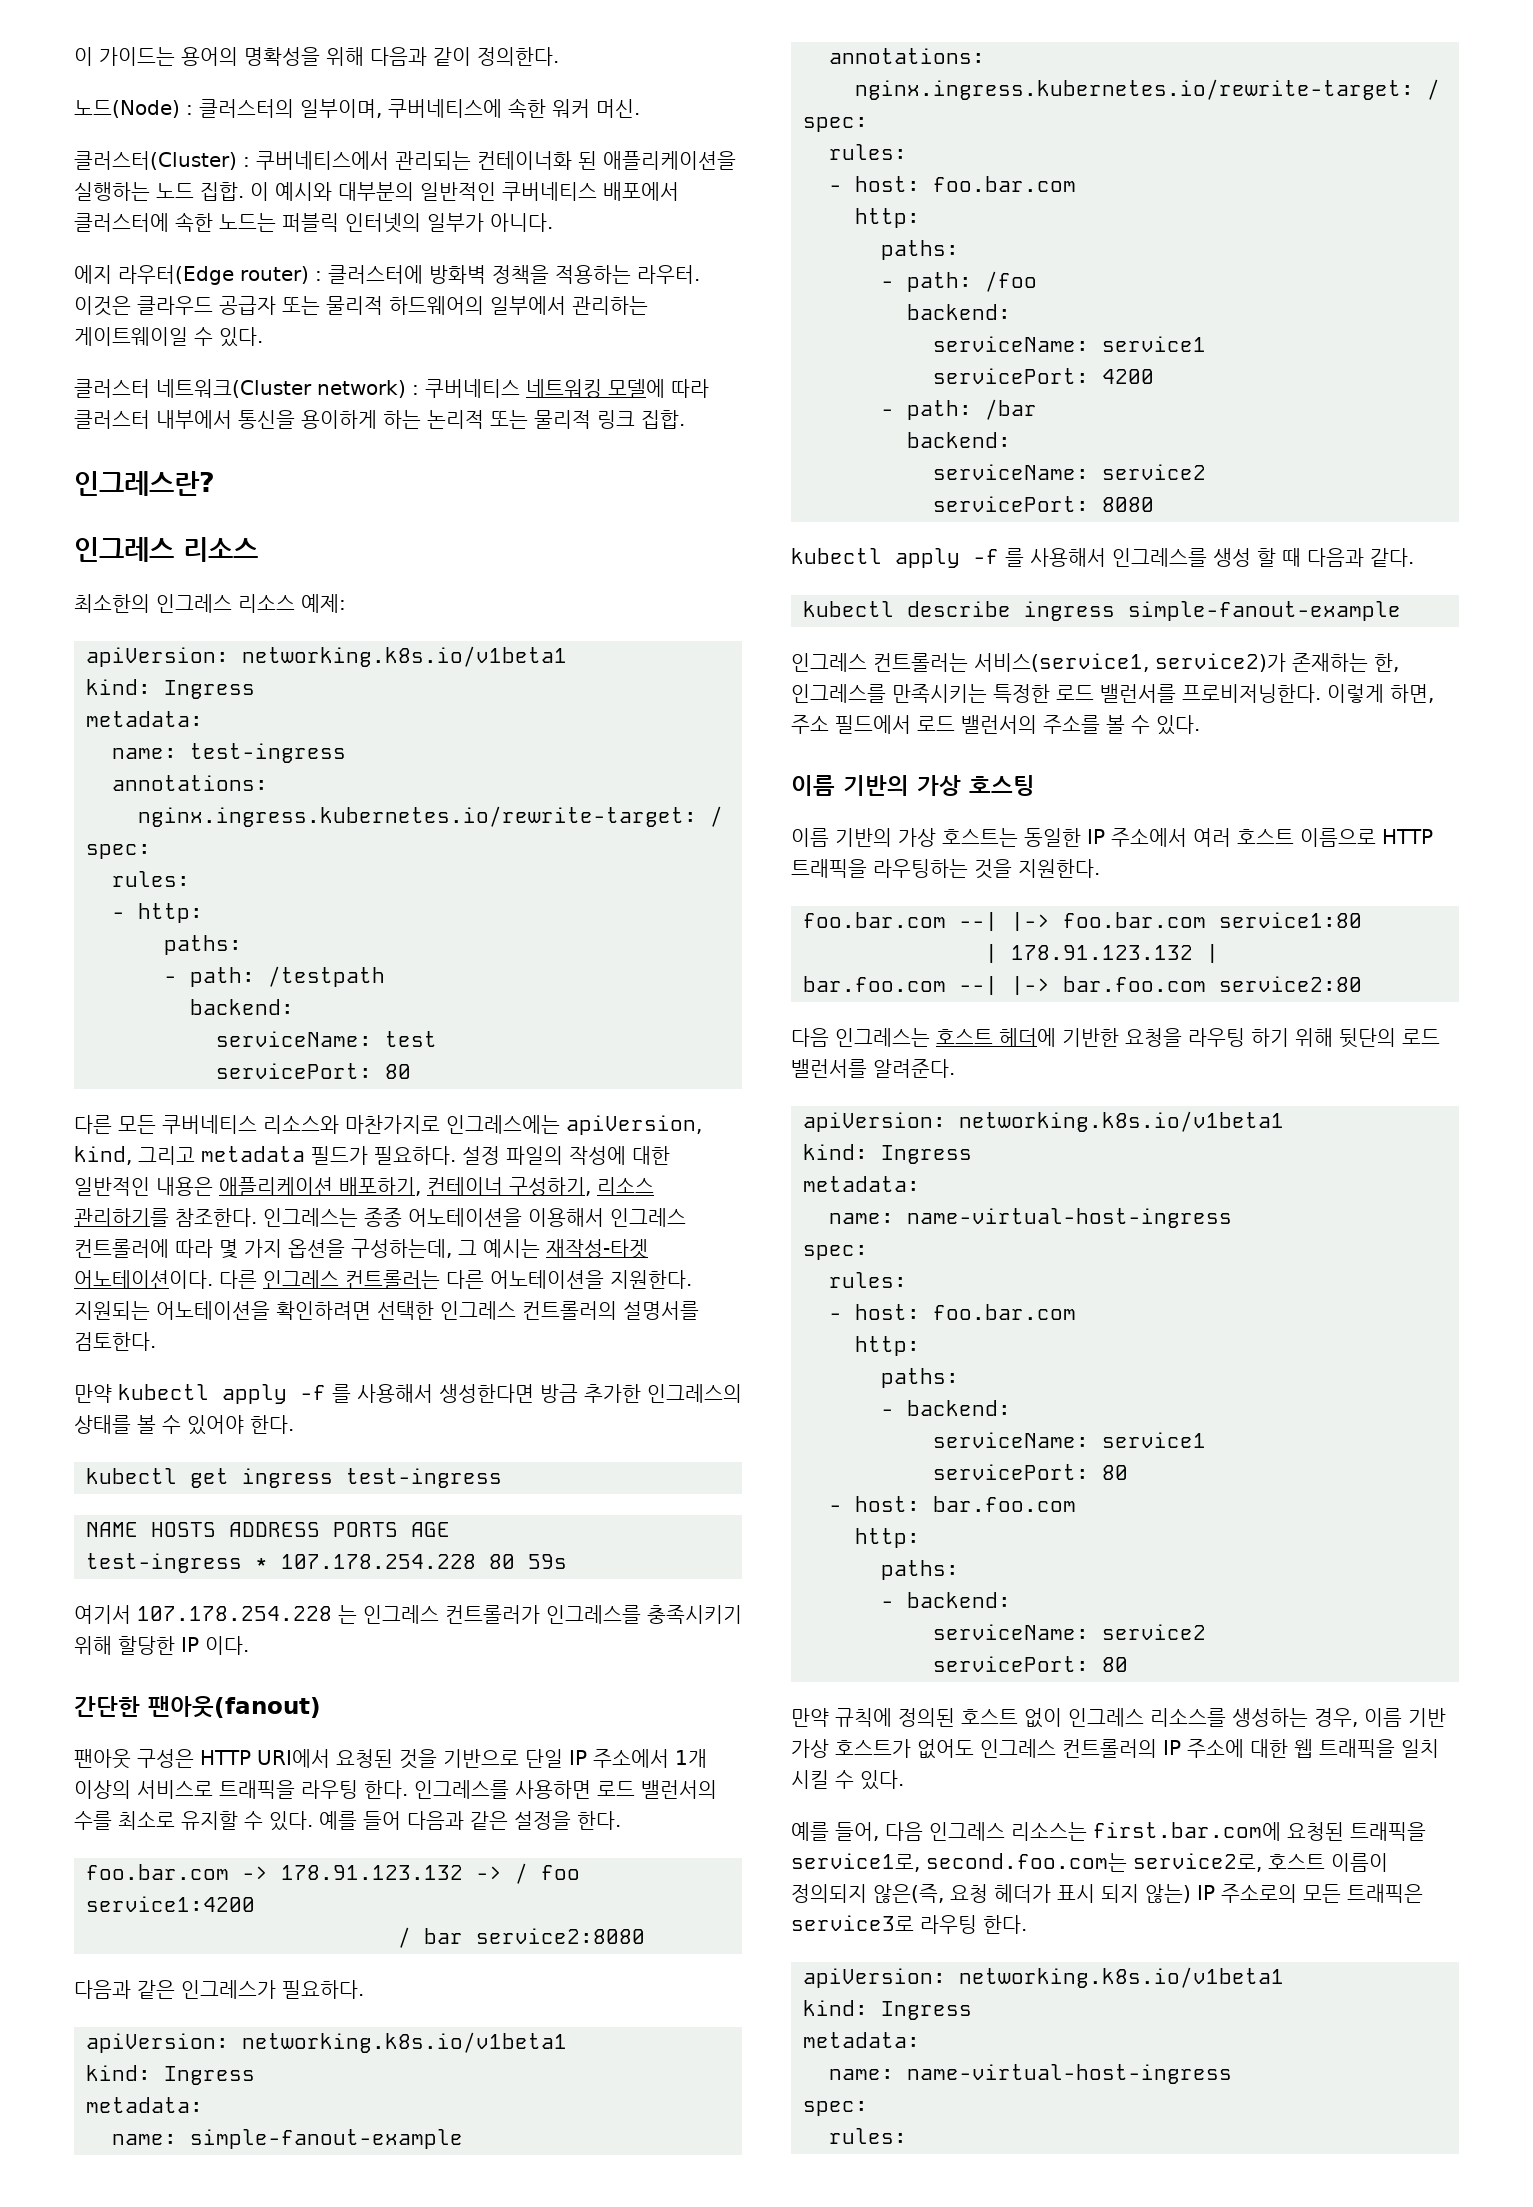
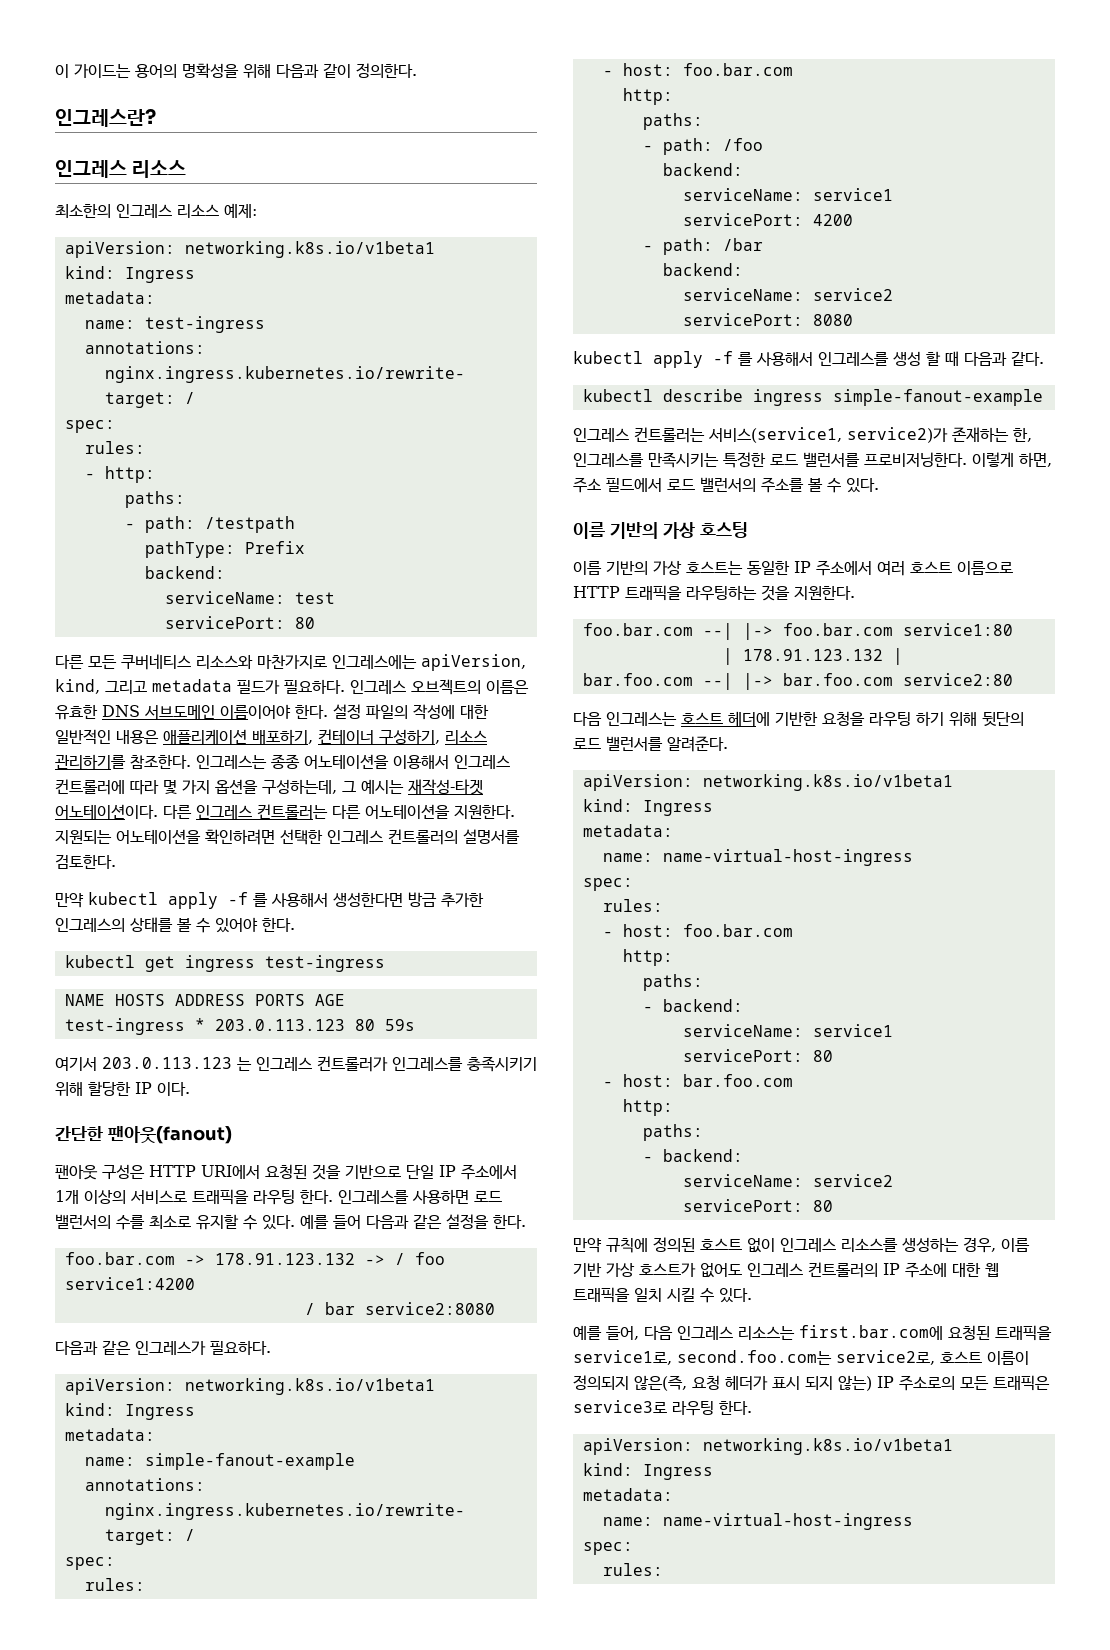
- 노드(Node) : 클러스터의 일부이며, 쿠버네티스에 속한 워커 머신.
- 클러스터(Cluster) : 쿠버네티스에서 관리되는 컨테이너화 된 애플리케이션을 실행하는 노드 집합. 이 예시와 대부분의 일반적인 쿠버네티스 배포에서 클러스터에 속한 노드는 퍼블릭 인터넷의 일부가 아니다.
- 에지 라우터(Edge router) : 클러스터에 방화벽 정책을 적용하는 라우터. 이것은 클라우드 공급자 또는 물리적 하드웨어의 일부에서 관리하는 게이트웨이일 수 있다.
- 클러스터 네트워크(Cluster network) : 쿠버네티스 네트워킹 모델에 따라 클러스터 내부에서 통신을 용이하게 하는 논리적 또는 물리적 링크 집합.
+ pathType: Prefix
+ 인그레스 오브젝트의 이름은 유효한 DNS 서브도메인 이름이어야 한다.
- test-ingress * 107.178.254.228 80 59s
+ test-ingress * 203.0.113.123 80 59s
- 여기서 107.178.254.228 는 인그레스 컨트롤러가 인그레스를 충족시키기 위해 할당한 IP 이다.
+ 여기서 203.0.113.123 는 인그레스 컨트롤러가 인그레스를 충족시키기 위해 할당한 IP 이다.

